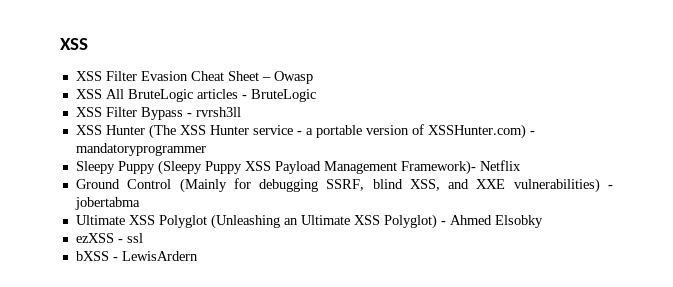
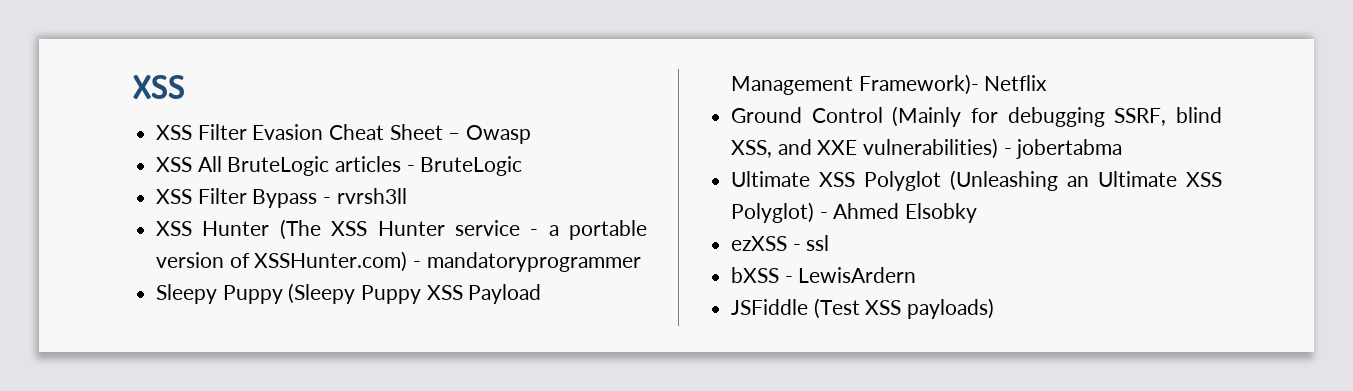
+ JSFiddle (Test XSS payloads)

